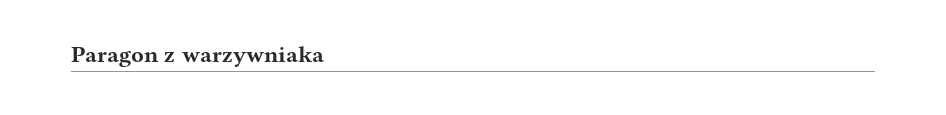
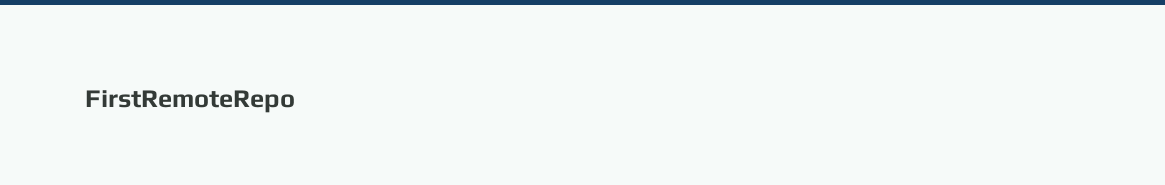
- Paragon z warzywniaka
+ FirstRemoteRepo

